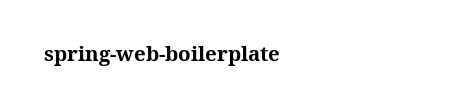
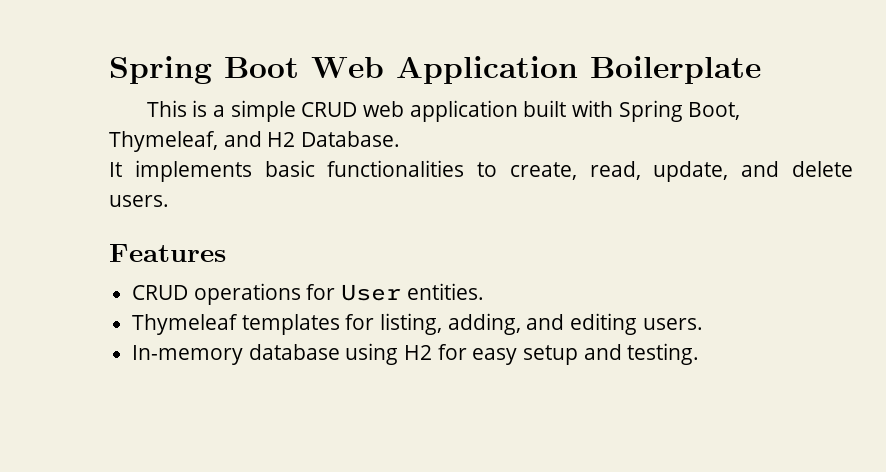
- spring-web-boilerplate
+ Spring Boot Web Application Boilerplate
+ This is a simple CRUD web application built with Spring Boot, Thymeleaf, and H2 Database.
+ It implements basic functionalities to create, read, update, and delete users.
+ Features
+ CRUD operations for User entities.
+ Thymeleaf templates for listing, adding, and editing users.
+ In-memory database using H2 for easy setup and testing.

